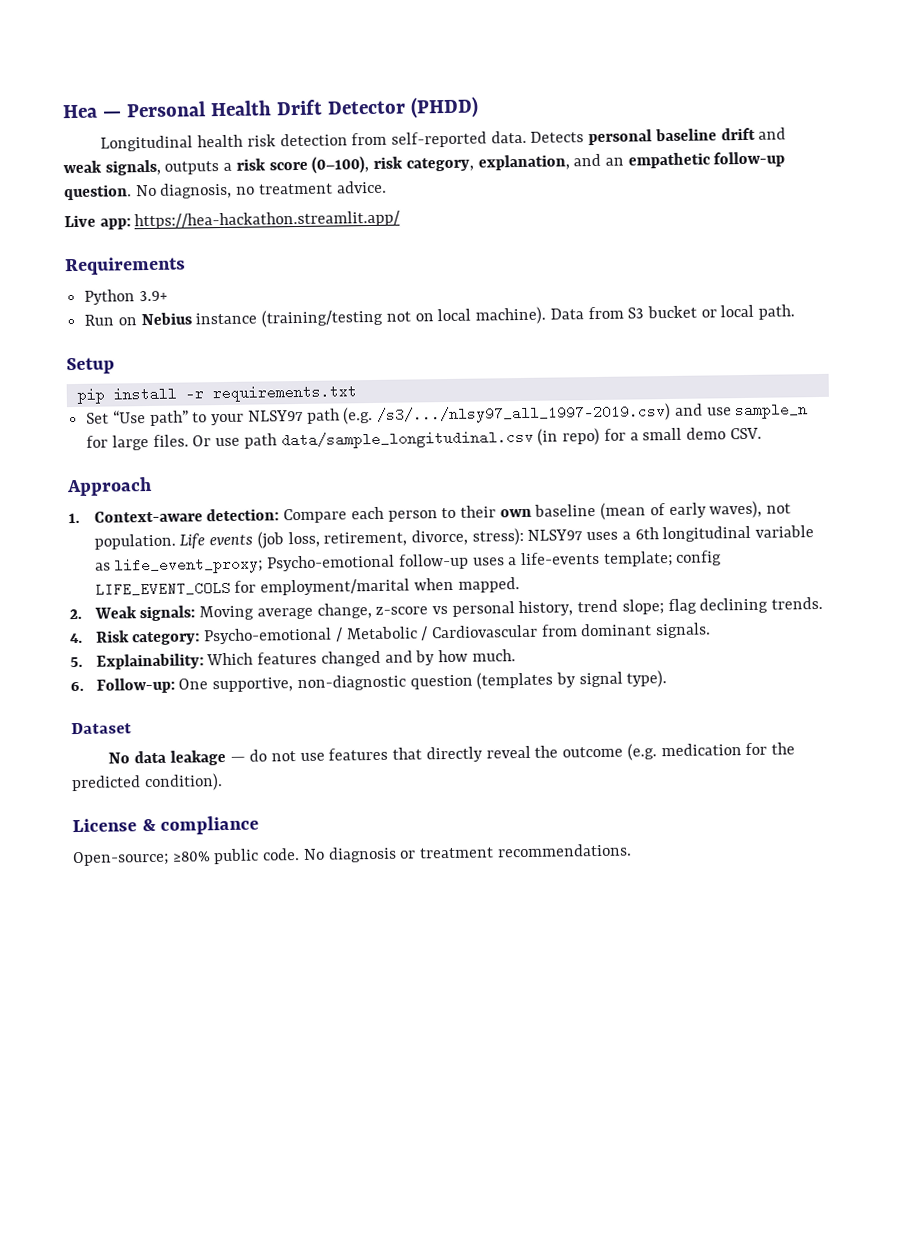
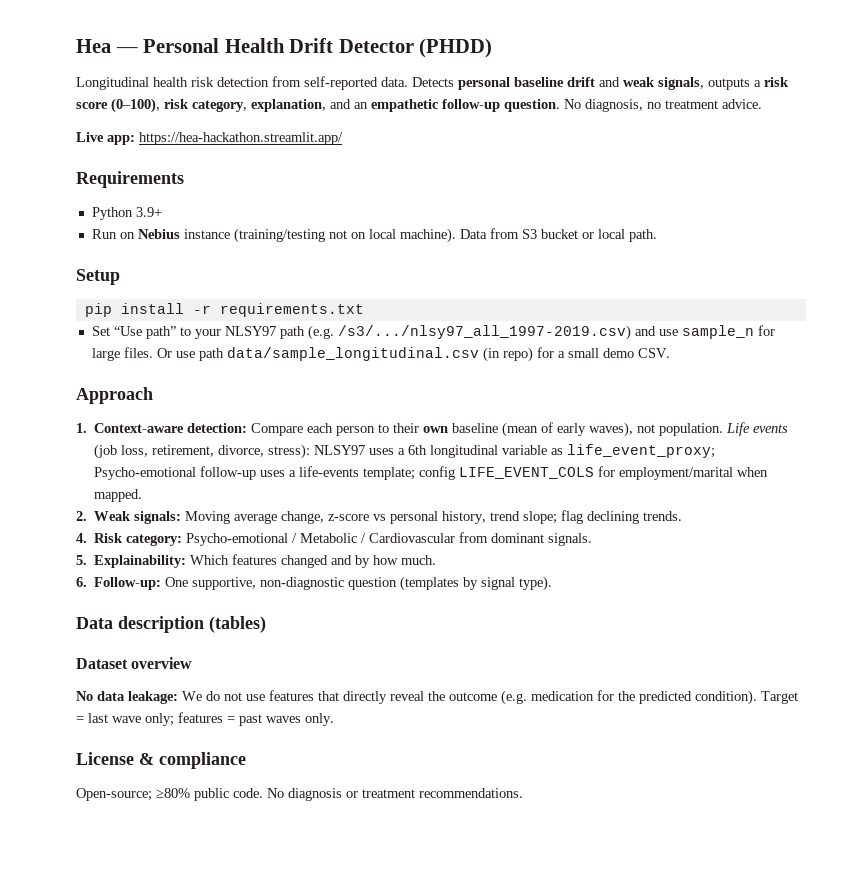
+ Data description (tables)
- Dataset
+ Dataset overview
- No data leakage — do not use features that directly reveal the outcome (e.g. medication for the predicted condition).
+ No data leakage: We do not use features that directly reveal the outcome (e.g. medication for the predicted condition). Target = last wave only; features = past waves only.

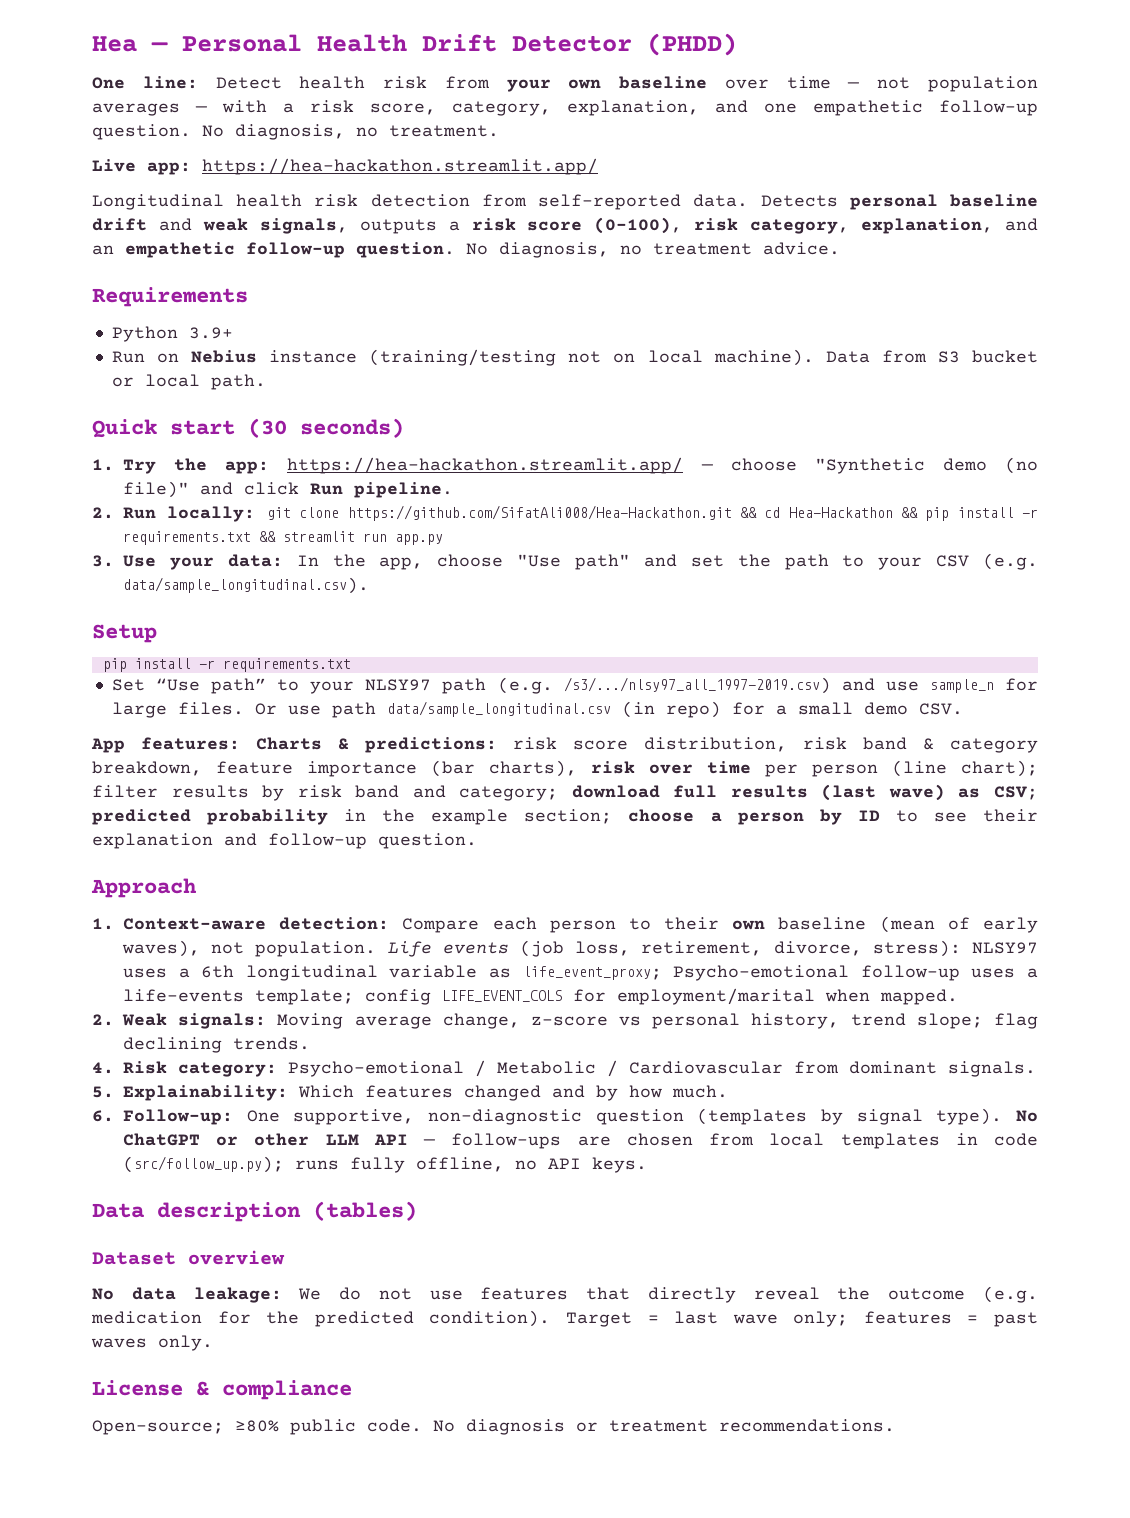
+ One line: Detect health risk from your own baseline over time — not population averages — with a risk score, category, explanation, and one empathetic follow-up question. No diagnosis, no treatment.
+ Live app: https://hea-hackathon.streamlit.app/
- Live app: https://hea-hackathon.streamlit.app/
+ Quick start (30 seconds)
+ 1. Try the app: https://hea-hackathon.streamlit.app/ — choose "Synthetic demo (no file)" and click Run pipeline.
+ 2. Run locally: git clone https://github.com/SifatAli008/Hea-Hackathon.git && cd Hea-Hackathon && pip install -r requirements.txt && streamlit run app.py
+ 3. Use your data: In the app, choose "Use path" and set the path to your CSV (e.g. data/sample_longitudinal.csv).
+ App features: Charts & predictions: risk score distribution, risk band & category breakdown, feature importance (bar charts), risk over time per person (line chart); filter results by risk band and category; download full results (last wave) as CSV; predicted probability in the example section; choose a person by ID to see their explanation and follow-up question.
+ No ChatGPT or other LLM API — follow-ups are chosen from local templates in code (src/follow_up.py); runs fully offline, no API keys.

